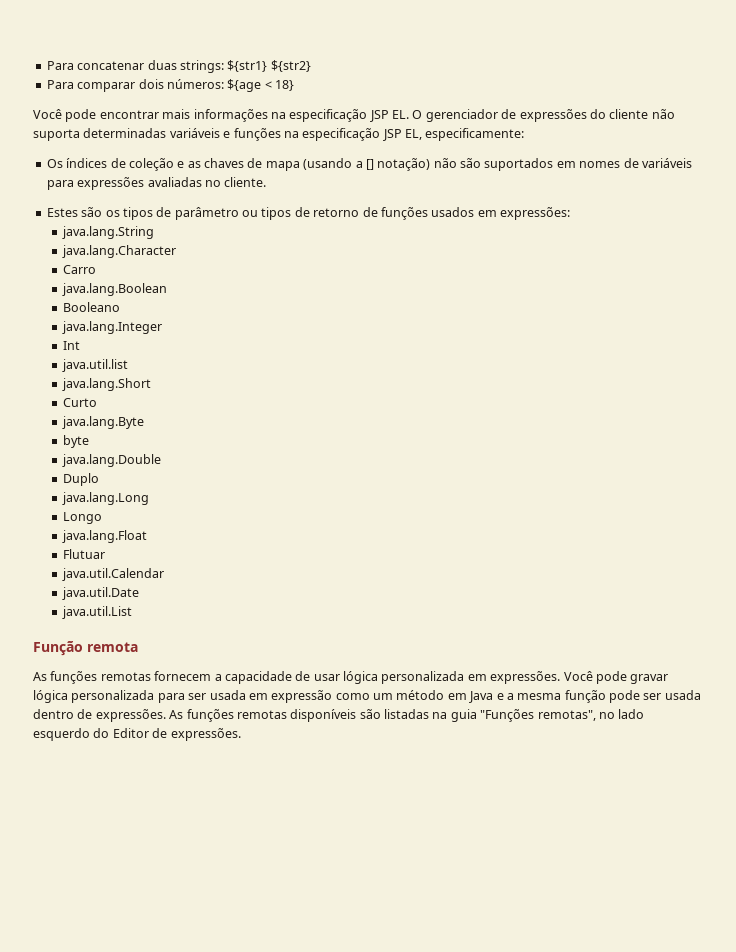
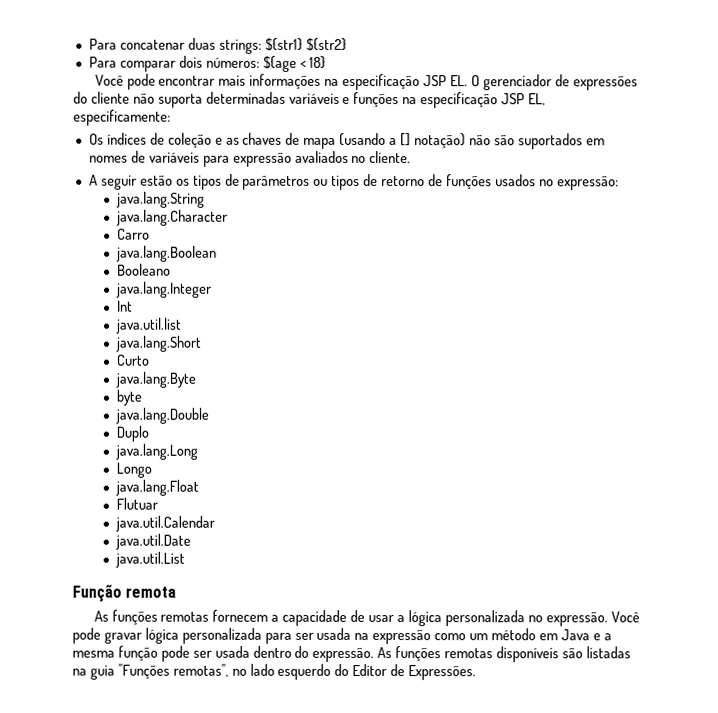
- Os índices de coleção e as chaves de mapa (usando a [] notação) não são suportados em nomes de variáveis para expressões avaliadas no cliente.
+ Os índices de coleção e as chaves de mapa (usando a [] notação) não são suportados em nomes de variáveis para expressão avaliados no cliente.
- Estes são os tipos de parâmetro ou tipos de retorno de funções usados em expressões:
+ A seguir estão os tipos de parâmetros ou tipos de retorno de funções usados no expressão:
- As funções remotas fornecem a capacidade de usar lógica personalizada em expressões.
+ As funções remotas fornecem a capacidade de usar a lógica personalizada no expressão.
- Você pode gravar lógica personalizada para ser usada em expressão como um método em Java e a mesma função pode ser usada dentro de expressões.
+ Você pode gravar lógica personalizada para ser usada na expressão como um método em Java e a mesma função pode ser usada dentro do expressão.
- As funções remotas disponíveis são listadas na guia "Funções remotas", no lado esquerdo do Editor de expressões.
+ As funções remotas disponíveis são listadas na guia "Funções remotas", no lado esquerdo do Editor de Expressões.

